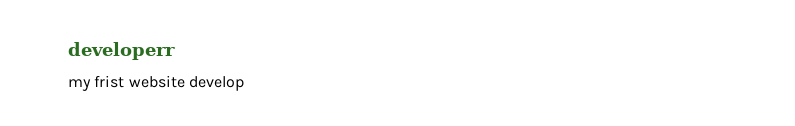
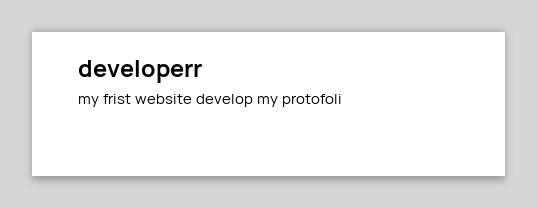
- my frist website develop
+ my frist website develop my protofoli

